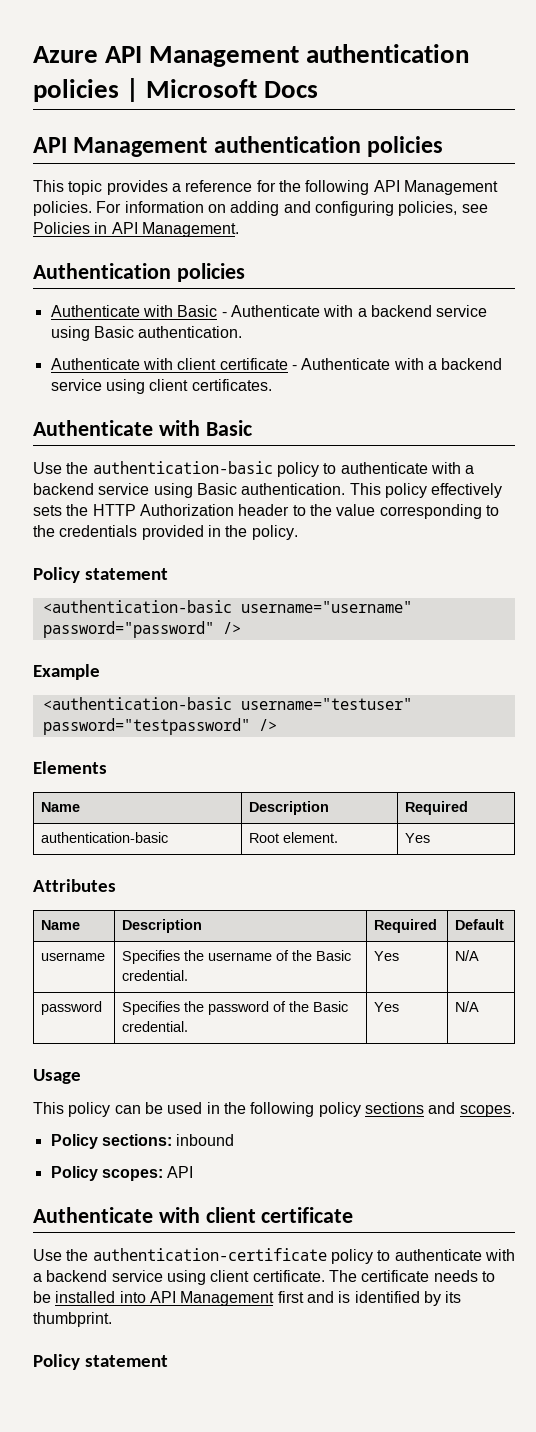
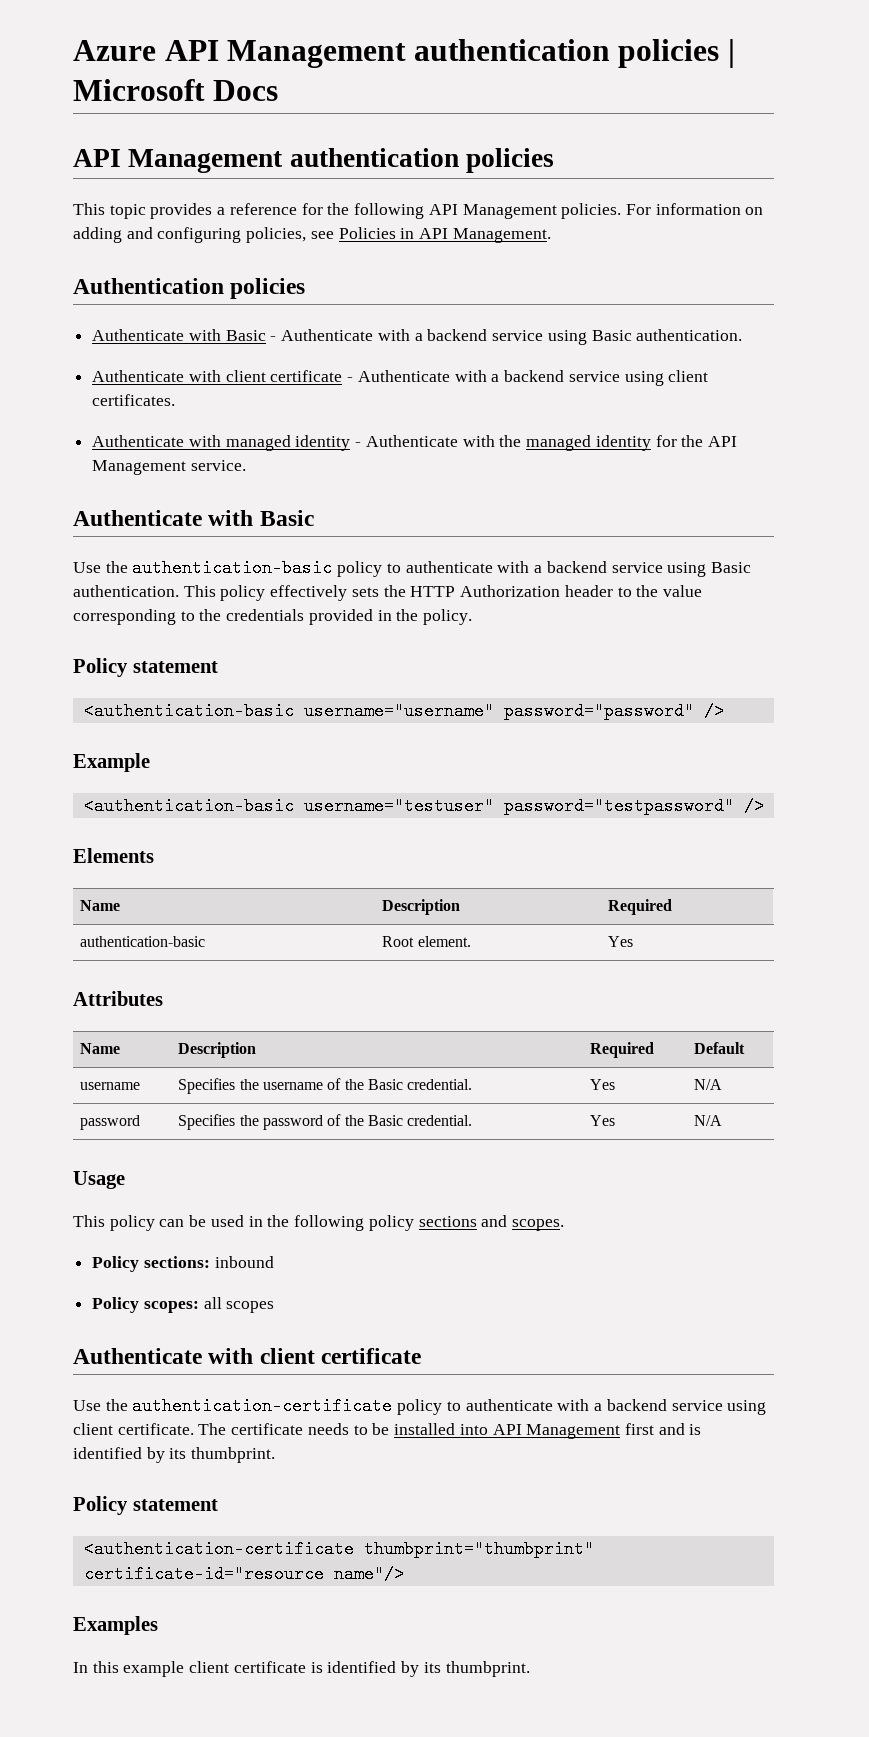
+ Authenticate with managed identity - Authenticate with the managed identity for the API Management service.
- Policy scopes: API
+ Policy scopes: all scopes
+ <authentication-certificate thumbprint="thumbprint" certificate-id="resource name"/>
+ Examples
+ In this example client certificate is identified by its thumbprint.

